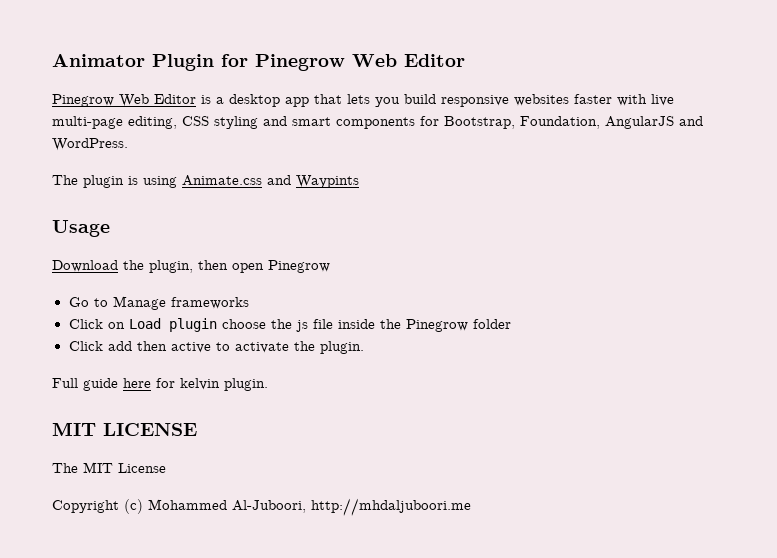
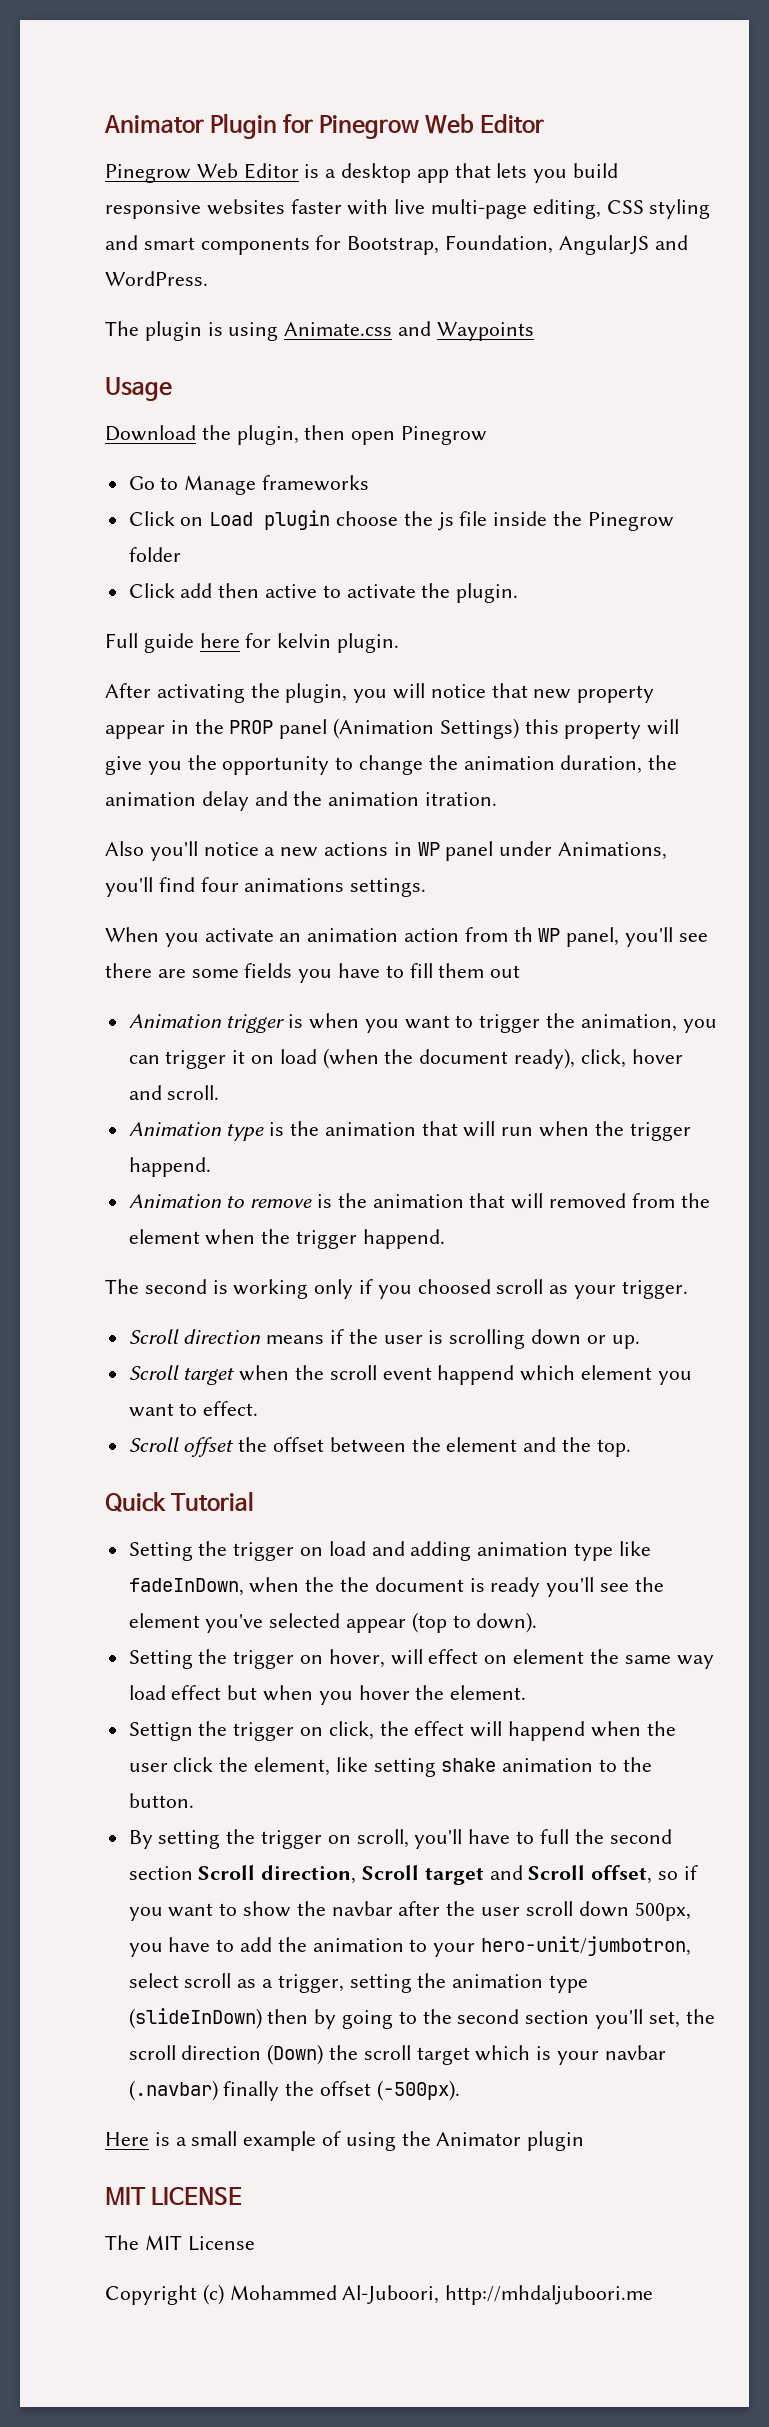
- The plugin is using Animate.css and Waypints
+ The plugin is using Animate.css and Waypoints
+ After activating the plugin, you will notice that new property appear in the PROP panel (Animation Settings) this property will give you the opportunity to change the animation duration, the animation delay and the animation itration.
+ Also you'll notice a new actions in WP panel under Animations, you'll find four animations settings.
+ When you activate an animation action from th WP panel, you'll see there are some fields you have to fill them out
+ Animation trigger is when you want to trigger the animation, you can trigger it on load (when the document ready), click, hover and scroll.
+ Animation type is the animation that will run when the trigger happend.
+ Animation to remove is the animation that will removed from the element when the trigger happend.
+ The second is working only if you choosed scroll as your trigger.
+ Scroll direction means if the user is scrolling down or up.
+ Scroll target when the scroll event happend which element you want to effect.
+ Scroll offset the offset between the element and the top.
+ Quick Tutorial
+ Setting the trigger on load and adding animation type like fadeInDown, when the the document is ready you'll see the element you've selected appear (top to down).
+ Setting the trigger on hover, will effect on element the same way load effect but when you hover the element.
+ Settign the trigger on click, the effect will happend when the user click the element, like setting shake animation to the button.
+ By setting the trigger on scroll, you'll have to full the second section Scroll direction, Scroll target and Scroll offset, so if you want to show the navbar after the user scroll down 500px, you have to add the animation to your hero-unit/jumbotron, select scroll as a trigger, setting the animation type (slideInDown) then by going to the second section you'll set, the scroll direction (Down) the scroll target which is your navbar (.navbar) finally the offset (-500px).
+ Here is a small example of using the Animator plugin

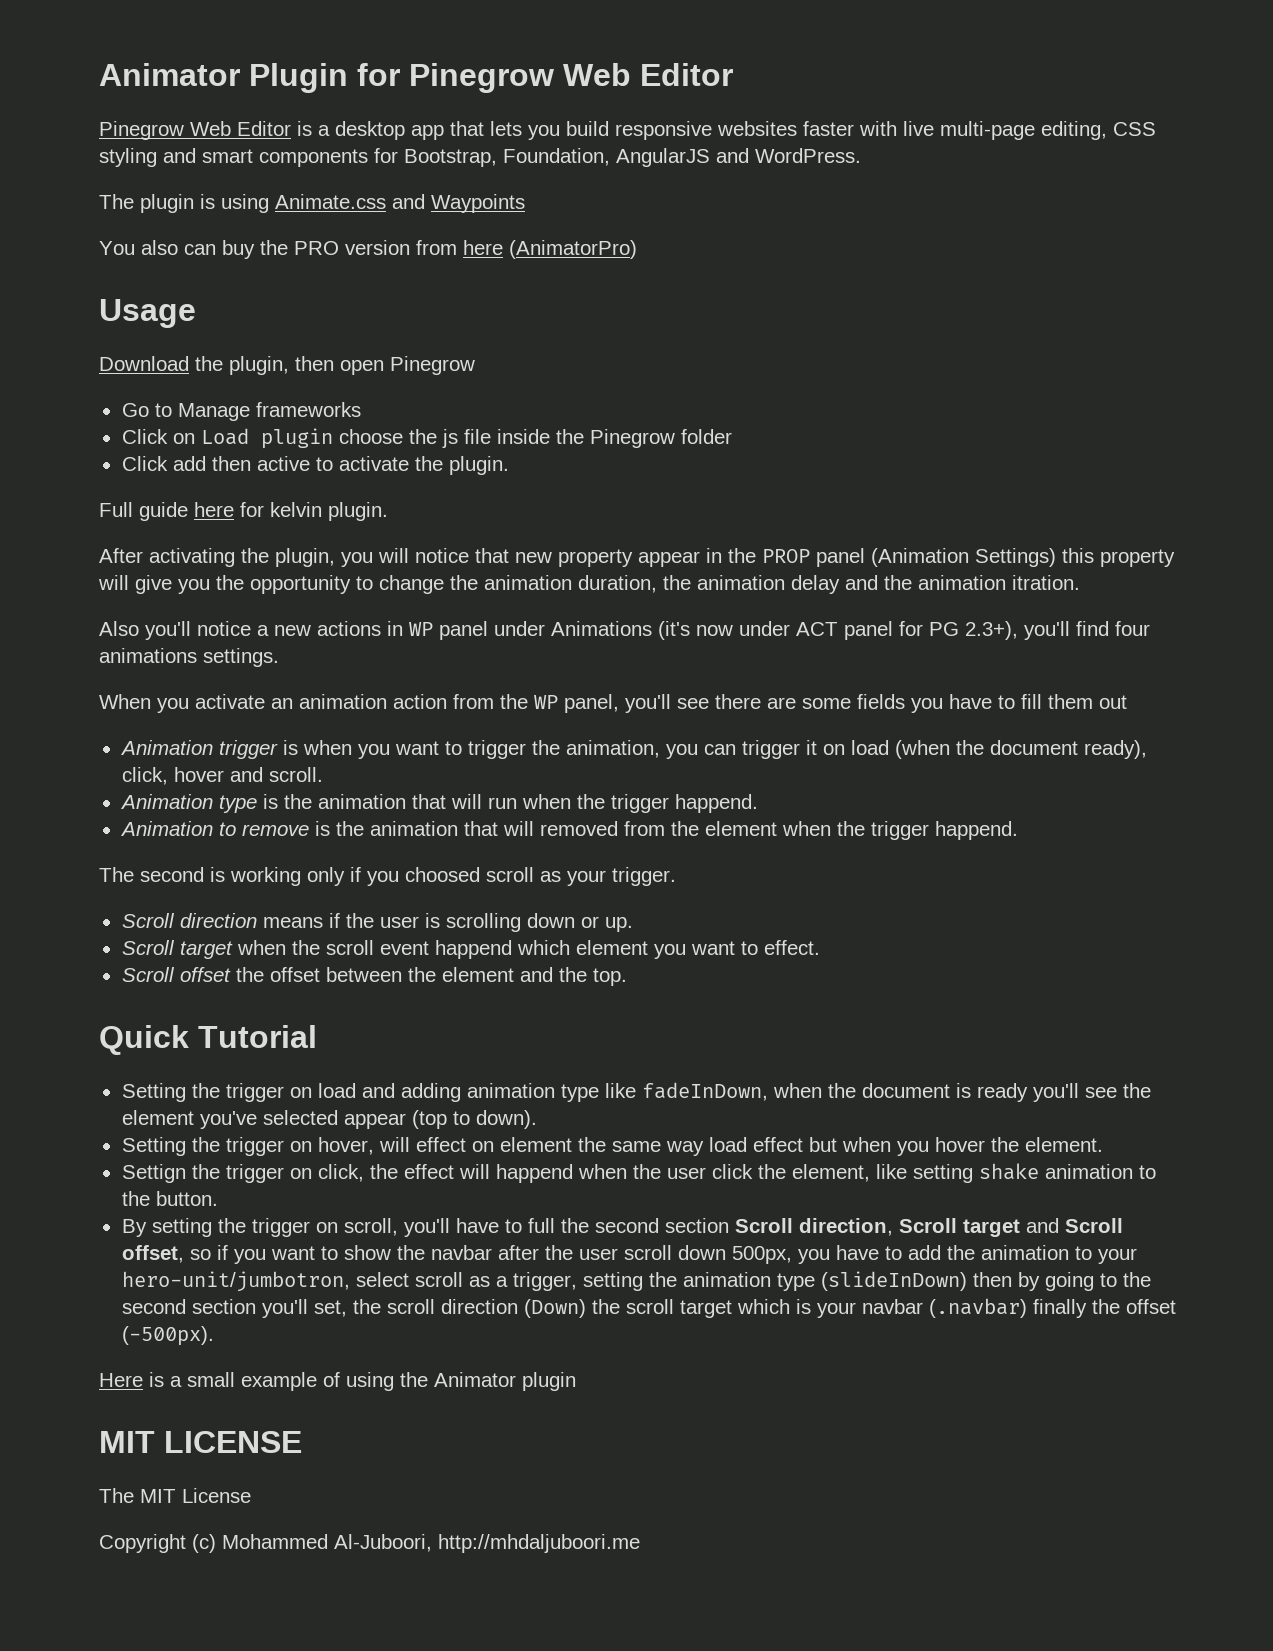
+ You also can buy the PRO version from here (AnimatorPro)
- Also you'll notice a new actions in WP panel under Animations, you'll find four animations settings.
+ Also you'll notice a new actions in WP panel under Animations (it's now under ACT panel for PG 2.3+), you'll find four animations settings.
- When you activate an animation action from th WP panel, you'll see there are some fields you have to fill them out
+ When you activate an animation action from the WP panel, you'll see there are some fields you have to fill them out
- Setting the trigger on load and adding animation type like fadeInDown, when the the document is ready you'll see the element you've selected appear (top to down).
+ Setting the trigger on load and adding animation type like fadeInDown, when the document is ready you'll see the element you've selected appear (top to down).

